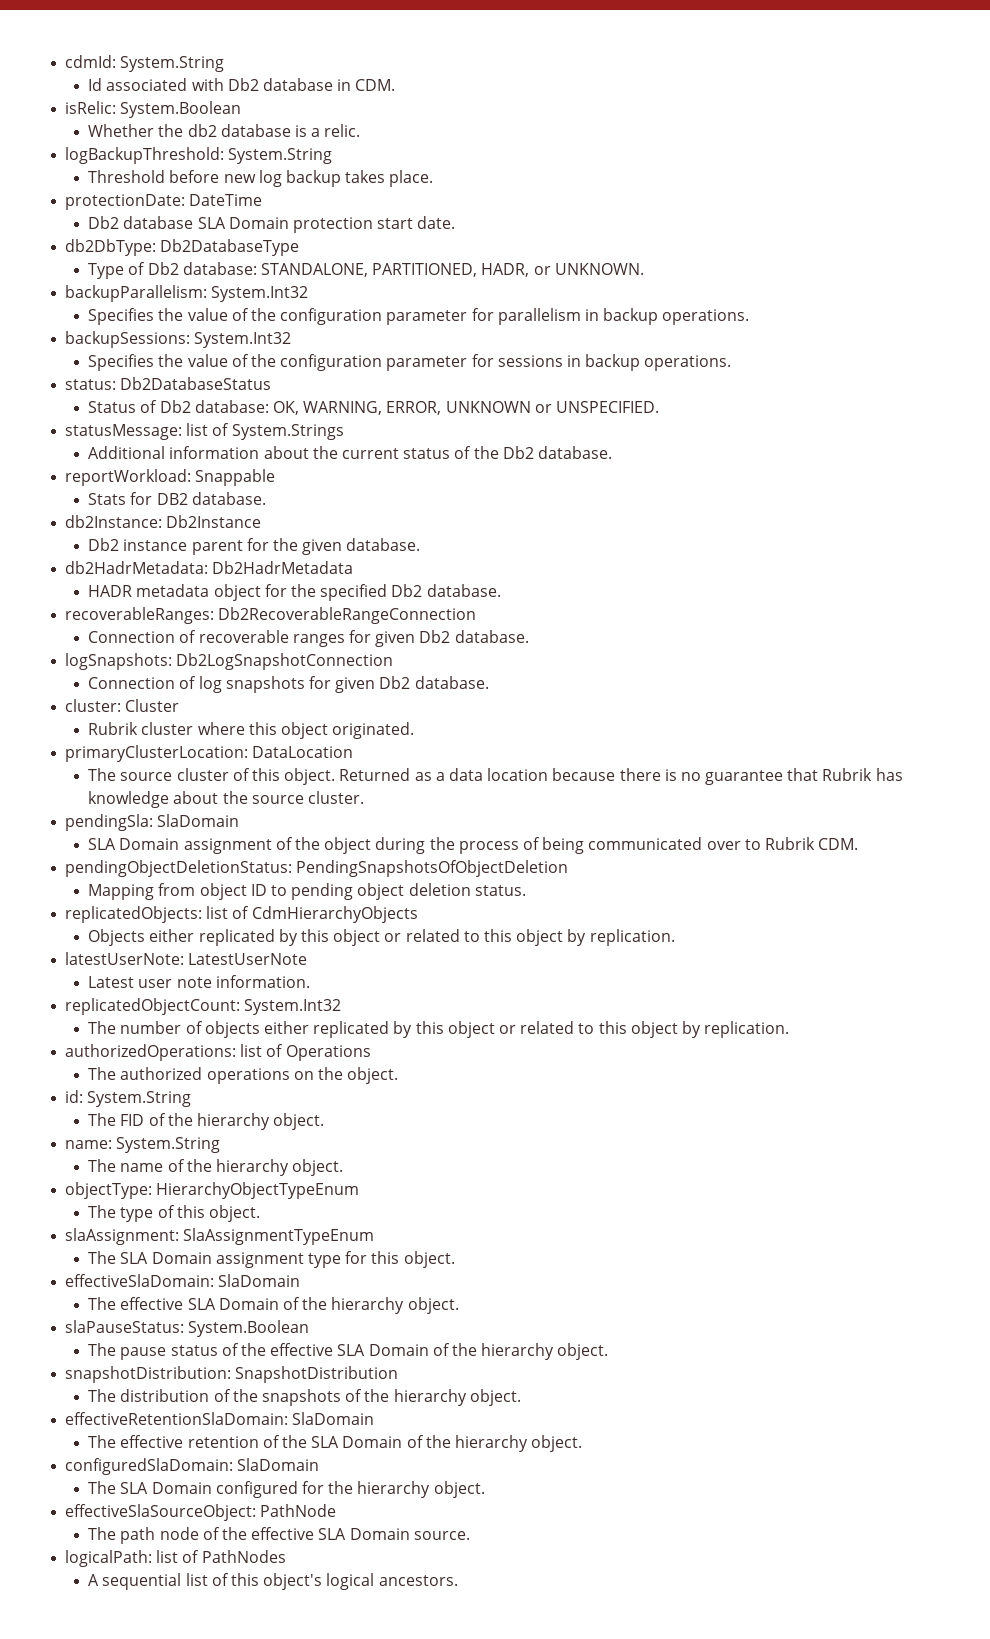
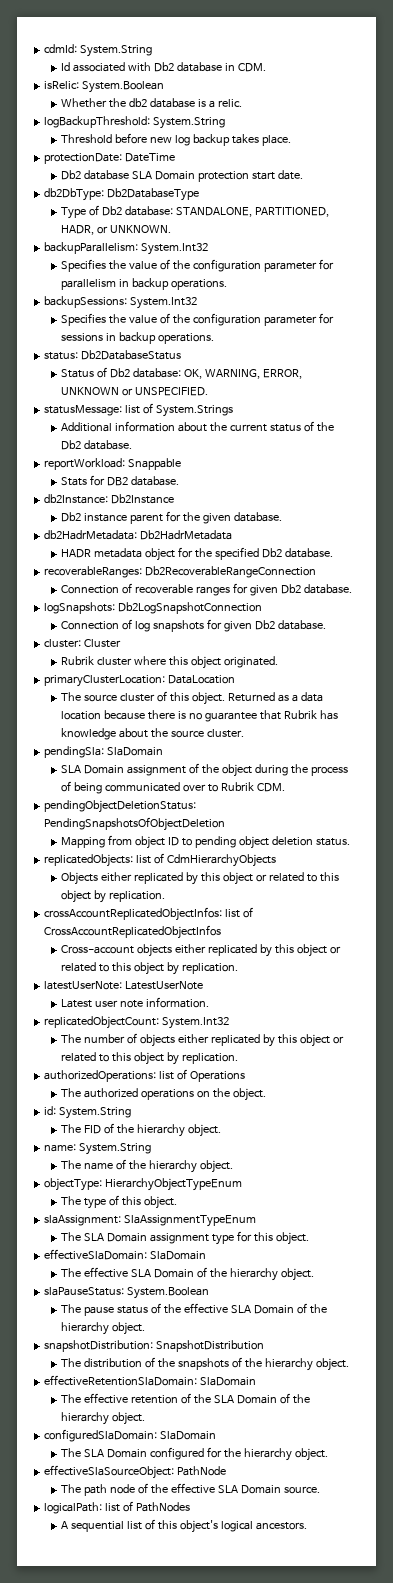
+ crossAccountReplicatedObjectInfos: list of CrossAccountReplicatedObjectInfos
+ Cross-account objects either replicated by this object or related to this object by replication.

